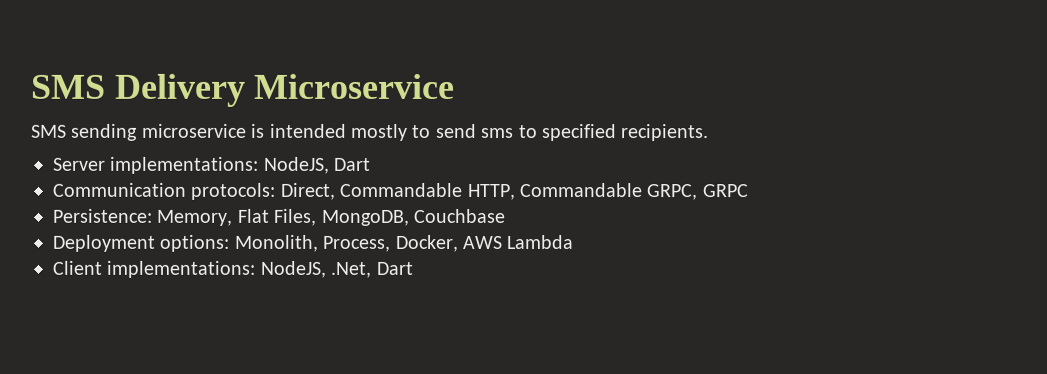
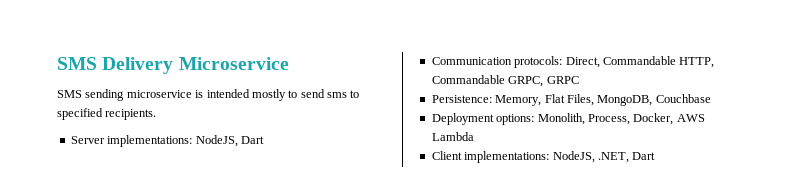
- Client implementations: NodeJS, .Net, Dart
+ Client implementations: NodeJS, .NET, Dart

